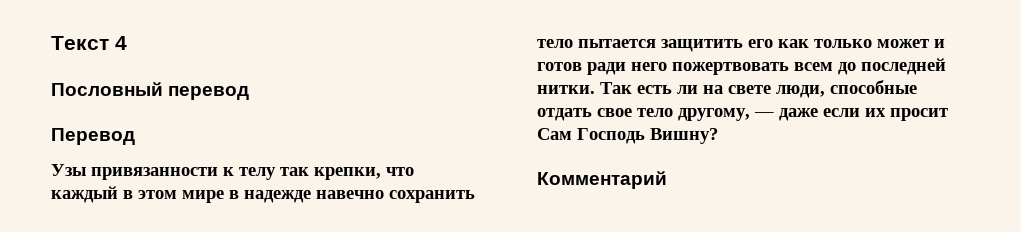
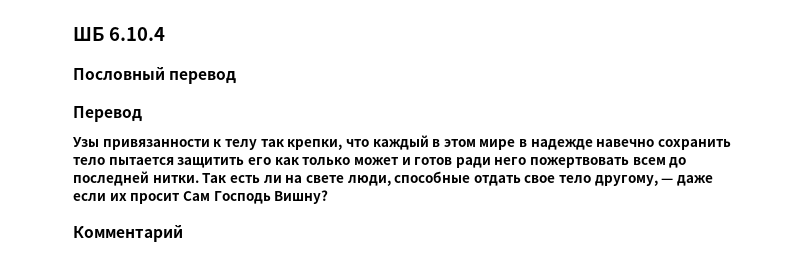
- Текст 4
+ ШБ 6.10.4

